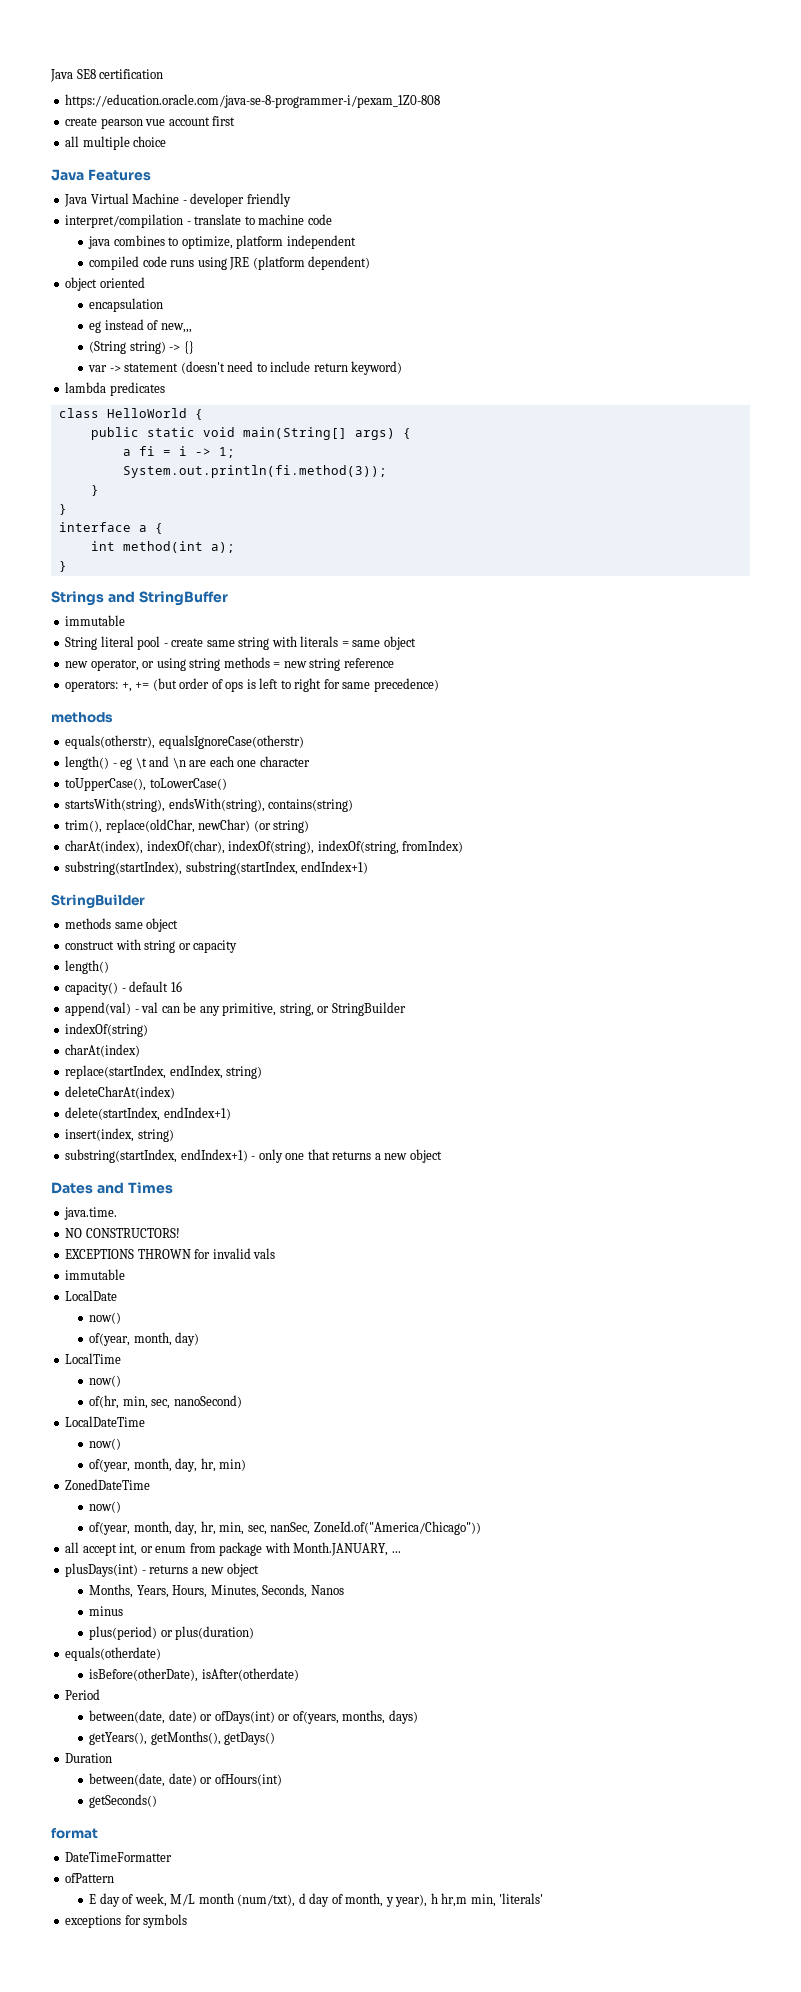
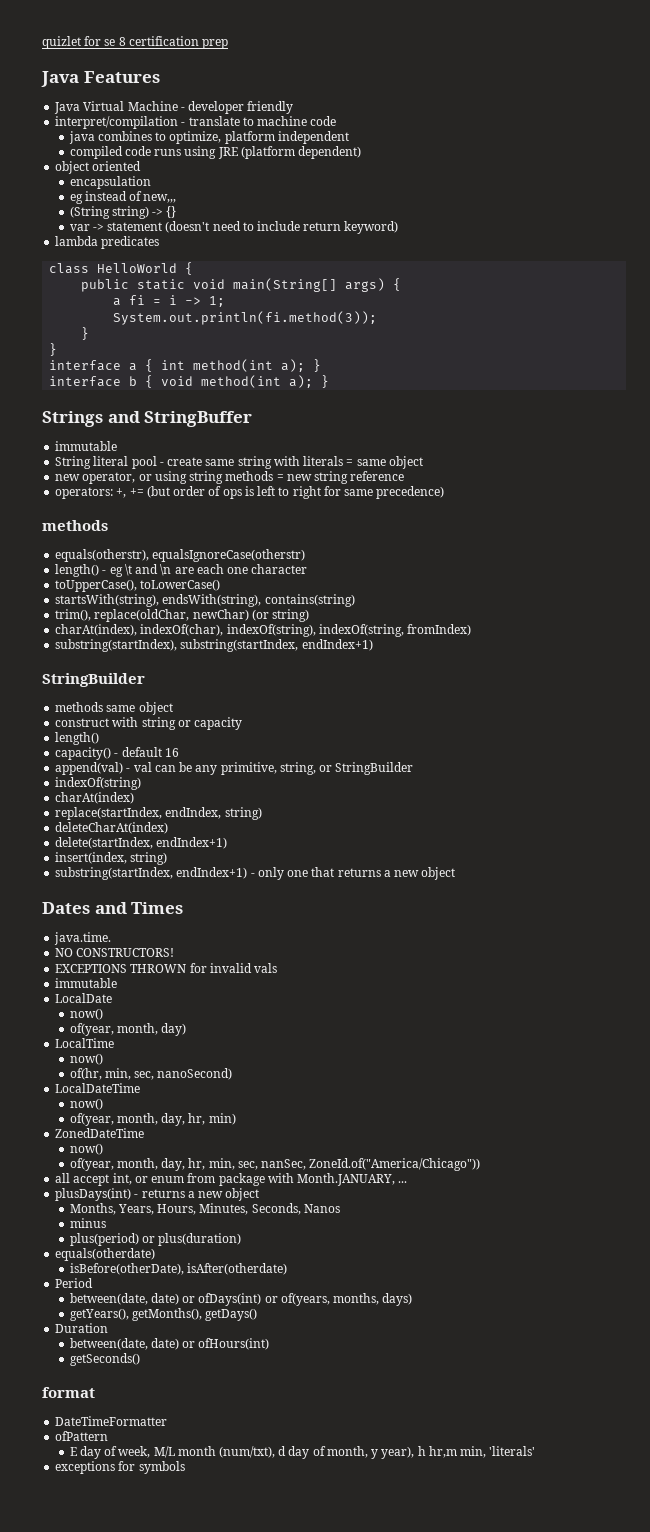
- Java SE8 certification
- https://education.oracle.com/java-se-8-programmer-i/pexam_1Z0-808
- create pearson vue account first
- all multiple choice
+ quizlet for se 8 certification prep
- interface a {
- int method(int a);
- }
+ interface a { int method(int a); }
+ interface b { void method(int a); }

